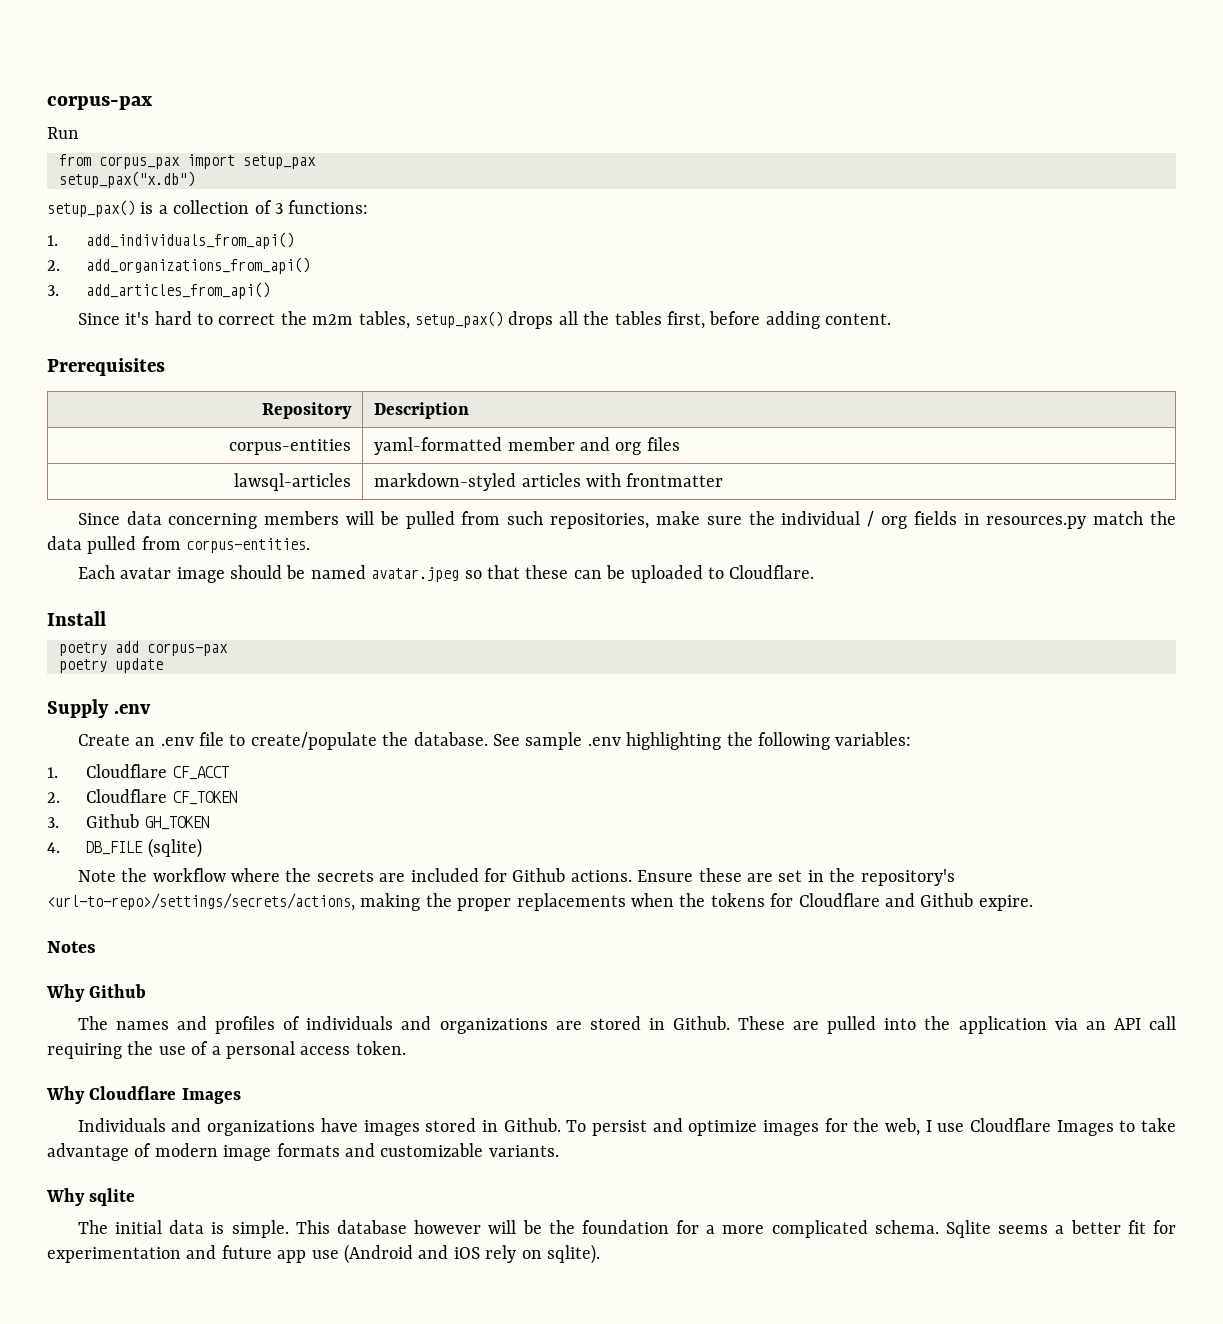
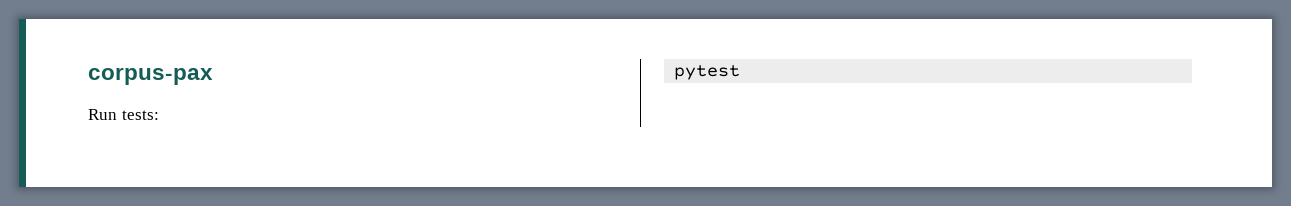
- Run
- from corpus_pax import setup_pax
- setup_pax("x.db")
- setup_pax() is a collection of 3 functions:
- 1. add_individuals_from_api()
- 2. add_organizations_from_api()
- 3. add_articles_from_api()
- Since it's hard to correct the m2m tables, setup_pax() drops all the tables first, before adding content.
- Prerequisites
- Repository | Description
- corpus-entities | yaml-formatted member and org files
- lawsql-articles | markdown-styled articles with frontmatter
- Since data concerning members will be pulled from such repositories, make sure the individual / org fields in resources.py match the data pulled from corpus-entities.
- Each avatar image should be named avatar.jpeg so that these can be uploaded to Cloudflare.
- Install
- poetry add corpus-pax
- poetry update
- Supply .env
- Create an .env file to create/populate the database. See sample .env highlighting the following variables:
- 1. Cloudflare CF_ACCT
- 2. Cloudflare CF_TOKEN
- 3. Github GH_TOKEN
- 4. DB_FILE (sqlite)
- Note the workflow where the secrets are included for Github actions. Ensure these are set in the repository's <url-to-repo>/settings/secrets/actions, making the proper replacements when the tokens for Cloudflare and Github expire.
- Notes
- Why Github
- The names and profiles of individuals and organizations are stored in Github. These are pulled into the application via an API call requiring the use of a personal access token.
- Why Cloudflare Images
- Individuals and organizations have images stored in Github. To persist and optimize images for the web, I use Cloudflare Images to take advantage of modern image formats and customizable variants.
- Why sqlite
- The initial data is simple. This database however will be the foundation for a more complicated schema. Sqlite seems a better fit for experimentation and future app use (Android and iOS rely on sqlite).
+ Run tests:
+ pytest

